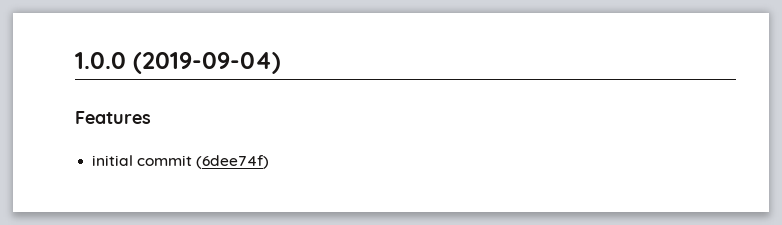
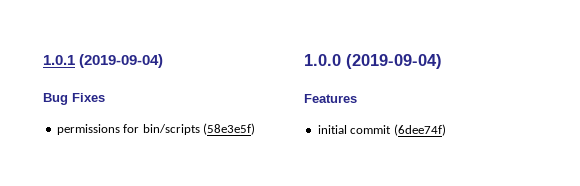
+ 1.0.1 (2019-09-04)
+ Bug Fixes
+ permissions for bin/scripts (58e3e5f)

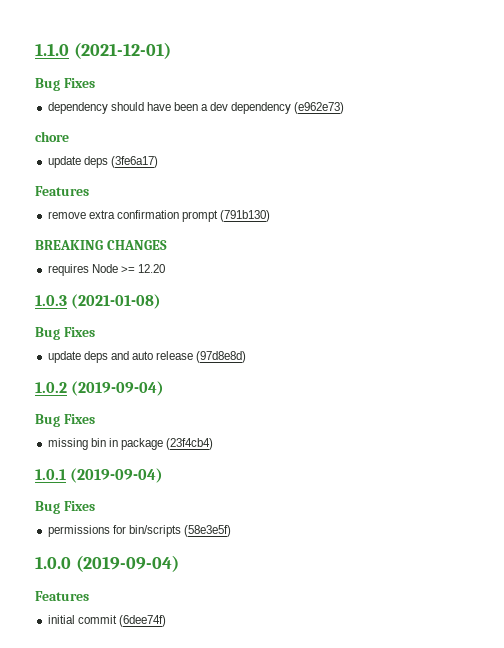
+ 1.1.0 (2021-12-01)
+ Bug Fixes
+ dependency should have been a dev dependency (e962e73)
+ chore
+ update deps (3fe6a17)
+ Features
+ remove extra confirmation prompt (791b130)
+ BREAKING CHANGES
+ requires Node >= 12.20
+ 1.0.3 (2021-01-08)
+ Bug Fixes
+ update deps and auto release (97d8e8d)
+ 1.0.2 (2019-09-04)
+ Bug Fixes
+ missing bin in package (23f4cb4)

